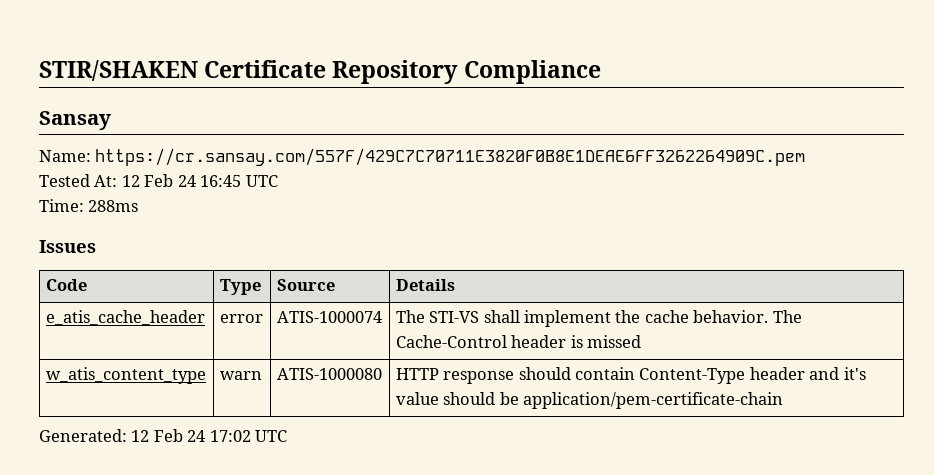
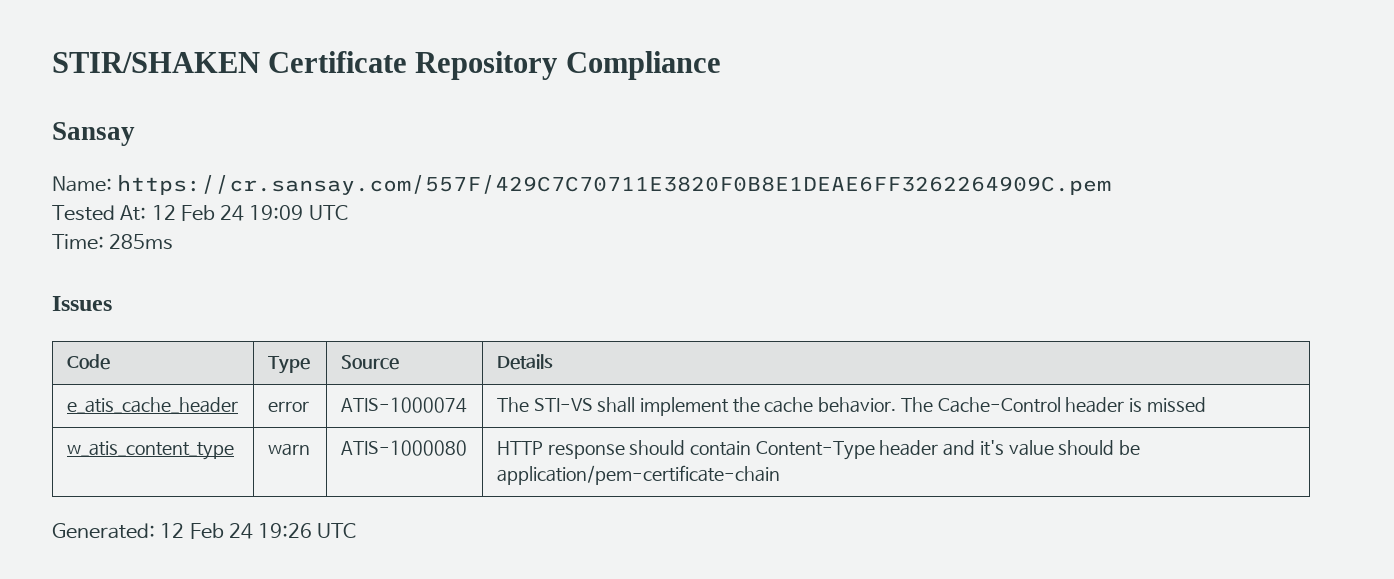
- Tested At: 12 Feb 24 16:45 UTC
+ Tested At: 12 Feb 24 19:09 UTC
- Time: 288ms
+ Time: 285ms
- Generated: 12 Feb 24 17:02 UTC
+ Generated: 12 Feb 24 19:26 UTC

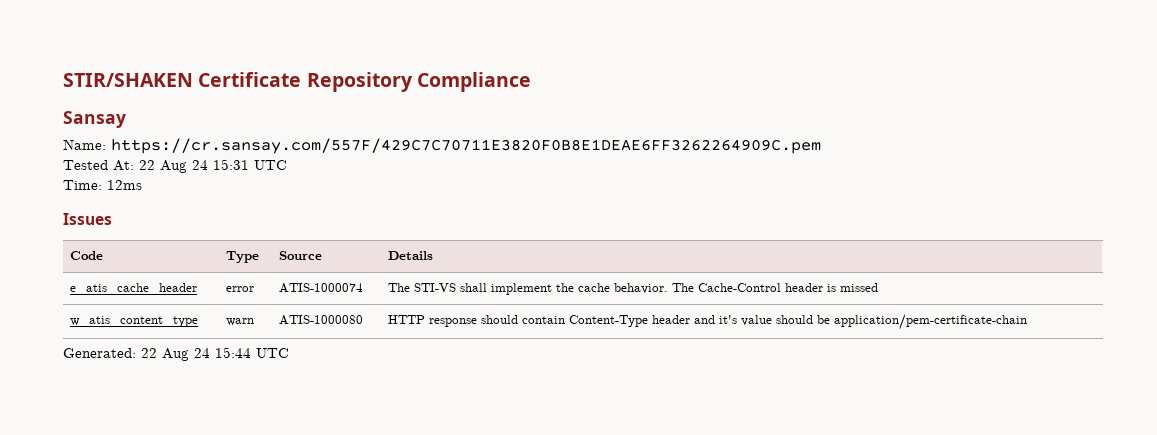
- Tested At: 12 Feb 24 19:09 UTC
+ Tested At: 22 Aug 24 15:31 UTC
- Time: 285ms
+ Time: 12ms
- Generated: 12 Feb 24 19:26 UTC
+ Generated: 22 Aug 24 15:44 UTC

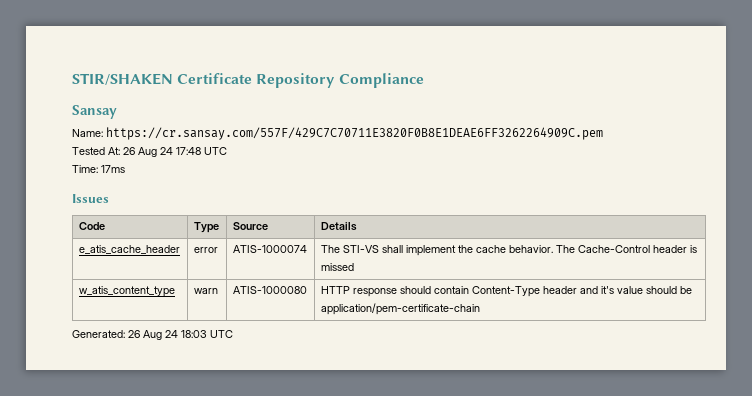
- Tested At: 22 Aug 24 15:31 UTC
+ Tested At: 26 Aug 24 17:48 UTC
- Time: 12ms
+ Time: 17ms
- Generated: 22 Aug 24 15:44 UTC
+ Generated: 26 Aug 24 18:03 UTC

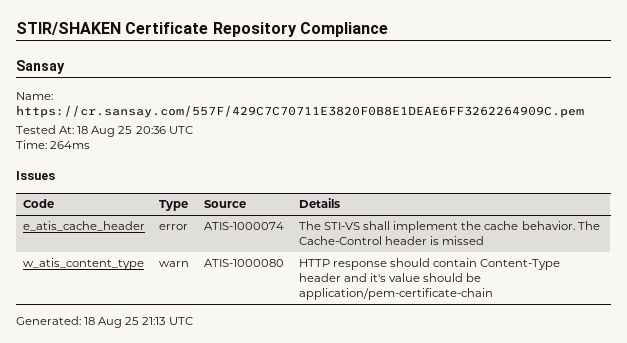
- Tested At: 26 Aug 24 17:48 UTC
+ Tested At: 18 Aug 25 20:36 UTC
- Time: 17ms
+ Time: 264ms
- Generated: 26 Aug 24 18:03 UTC
+ Generated: 18 Aug 25 21:13 UTC

